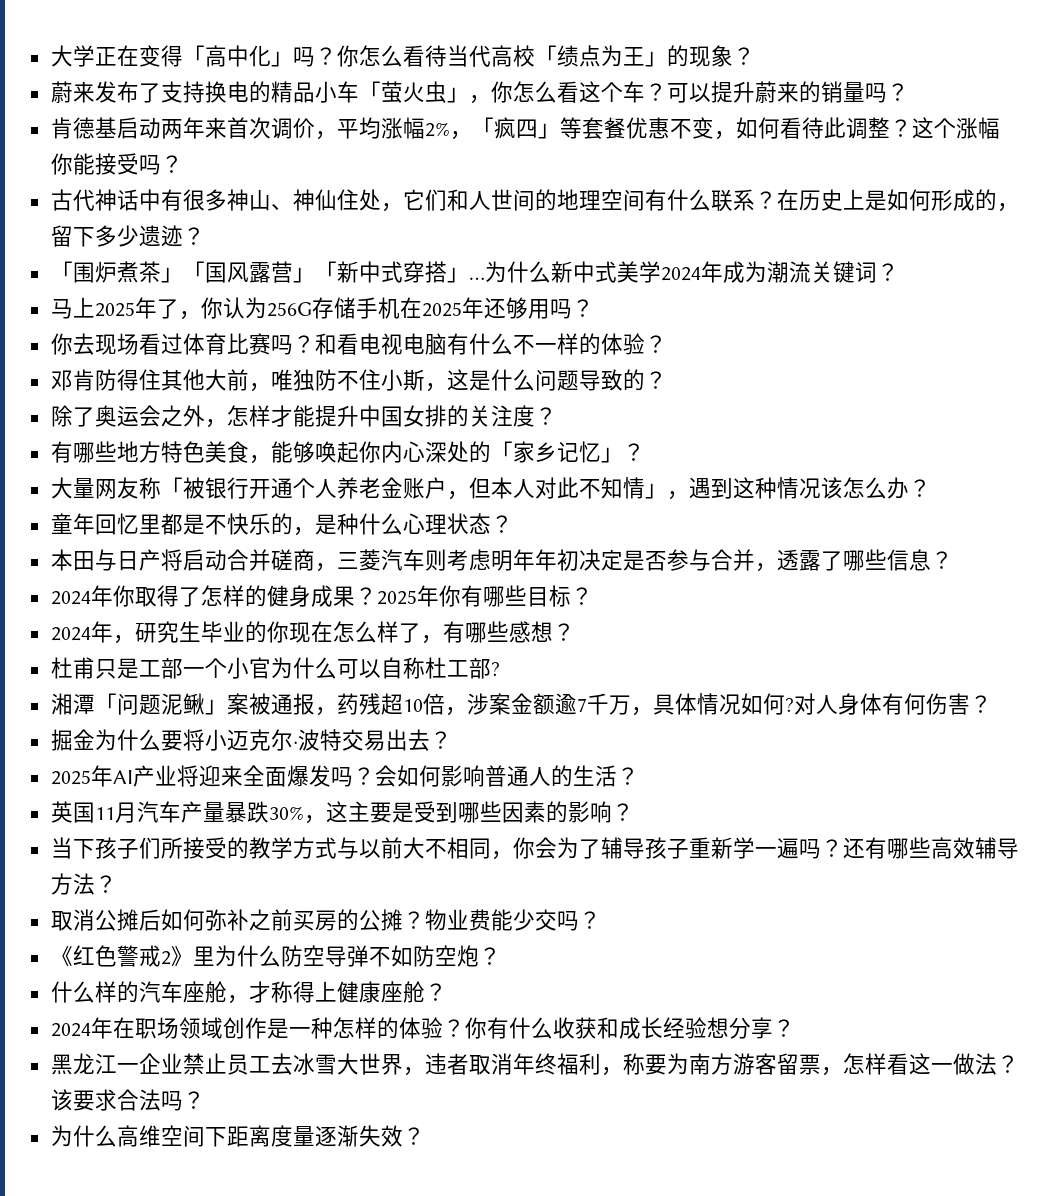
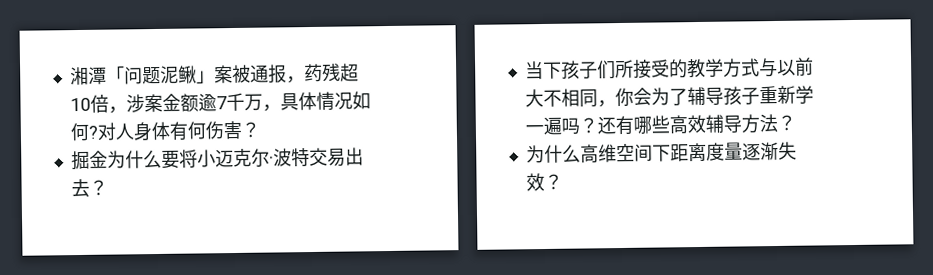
- 大学正在变得「高中化」吗？你怎么看待当代高校「绩点为王」的现象？
- 蔚来发布了支持换电的精品小车「萤火虫」，你怎么看这个车？可以提升蔚来的销量吗？
- 肯德基启动两年来首次调价，平均涨幅2%，「疯四」等套餐优惠不变，如何看待此调整？这个涨幅你能接受吗？
- 古代神话中有很多神山、神仙住处，它们和人世间的地理空间有什么联系？在历史上是如何形成的，留下多少遗迹？
- 「围炉煮茶」「国风露营」「新中式穿搭」…为什么新中式美学2024年成为潮流关键词？
- 马上2025年了，你认为256G存储手机在2025年还够用吗？
- 你去现场看过体育比赛吗？和看电视电脑有什么不一样的体验？
- 邓肯防得住其他大前，唯独防不住小斯，这是什么问题导致的？
- 除了奥运会之外，怎样才能提升中国女排的关注度？
- 有哪些地方特色美食，能够唤起你内心深处的「家乡记忆」？
- 大量网友称「被银行开通个人养老金账户，但本人对此不知情」，遇到这种情况该怎么办？
- 童年回忆里都是不快乐的，是种什么心理状态？
- 本田与日产将启动合并磋商，三菱汽车则考虑明年年初决定是否参与合并，透露了哪些信息？
- 2024年你取得了怎样的健身成果？2025年你有哪些目标？
- 2024年，研究生毕业的你现在怎么样了，有哪些感想？
- 杜甫只是工部一个小官为什么可以自称杜工部?
- 2025年AI产业将迎来全面爆发吗？会如何影响普通人的生活？
- 英国11月汽车产量暴跌30%，这主要是受到哪些因素的影响？
- 取消公摊后如何弥补之前买房的公摊？物业费能少交吗？
- 《红色警戒2》里为什么防空导弹不如防空炮？
- 什么样的汽车座舱，才称得上健康座舱？
- 2024年在职场领域创作是一种怎样的体验？你有什么收获和成长经验想分享？
- 黑龙江一企业禁止员工去冰雪大世界，违者取消年终福利，称要为南方游客留票，怎样看这一做法？该要求合法吗？

